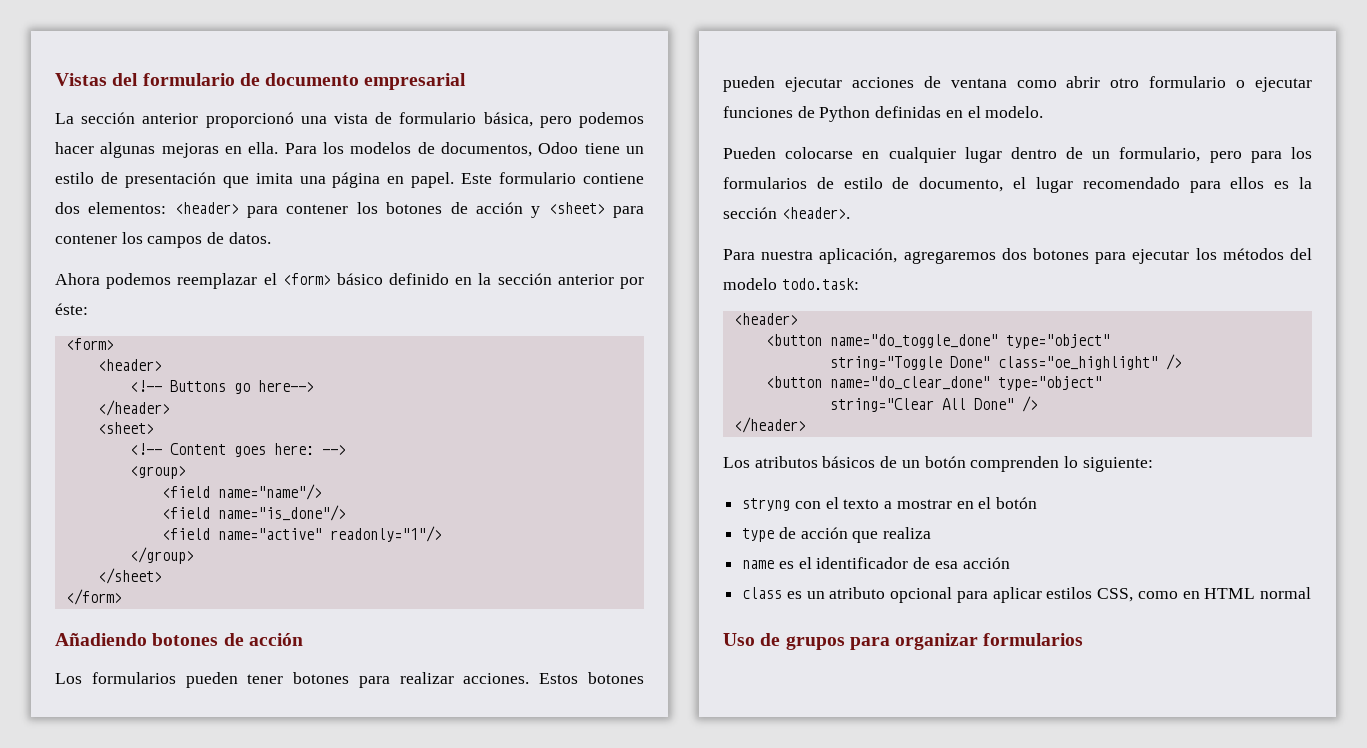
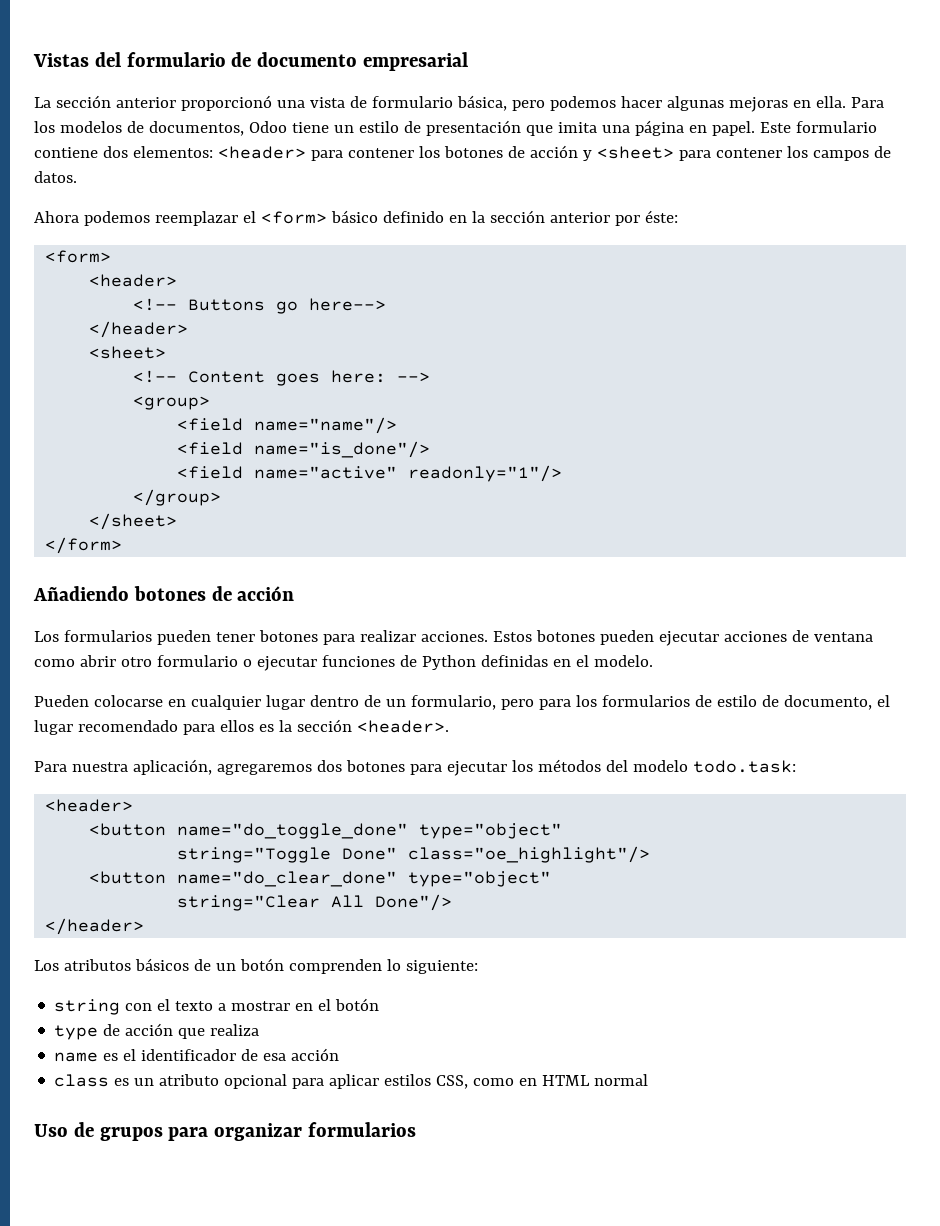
- string="Toggle Done" class="oe_highlight" />
+ string="Toggle Done" class="oe_highlight"/>
- string="Clear All Done" />
+ string="Clear All Done"/>
- stryng con el texto a mostrar en el botón
+ string con el texto a mostrar en el botón

